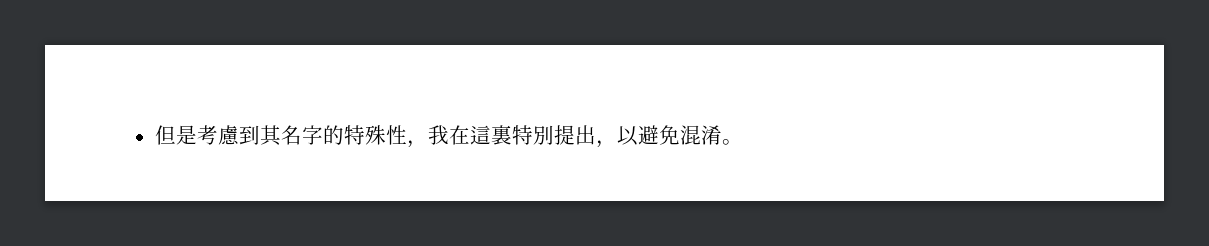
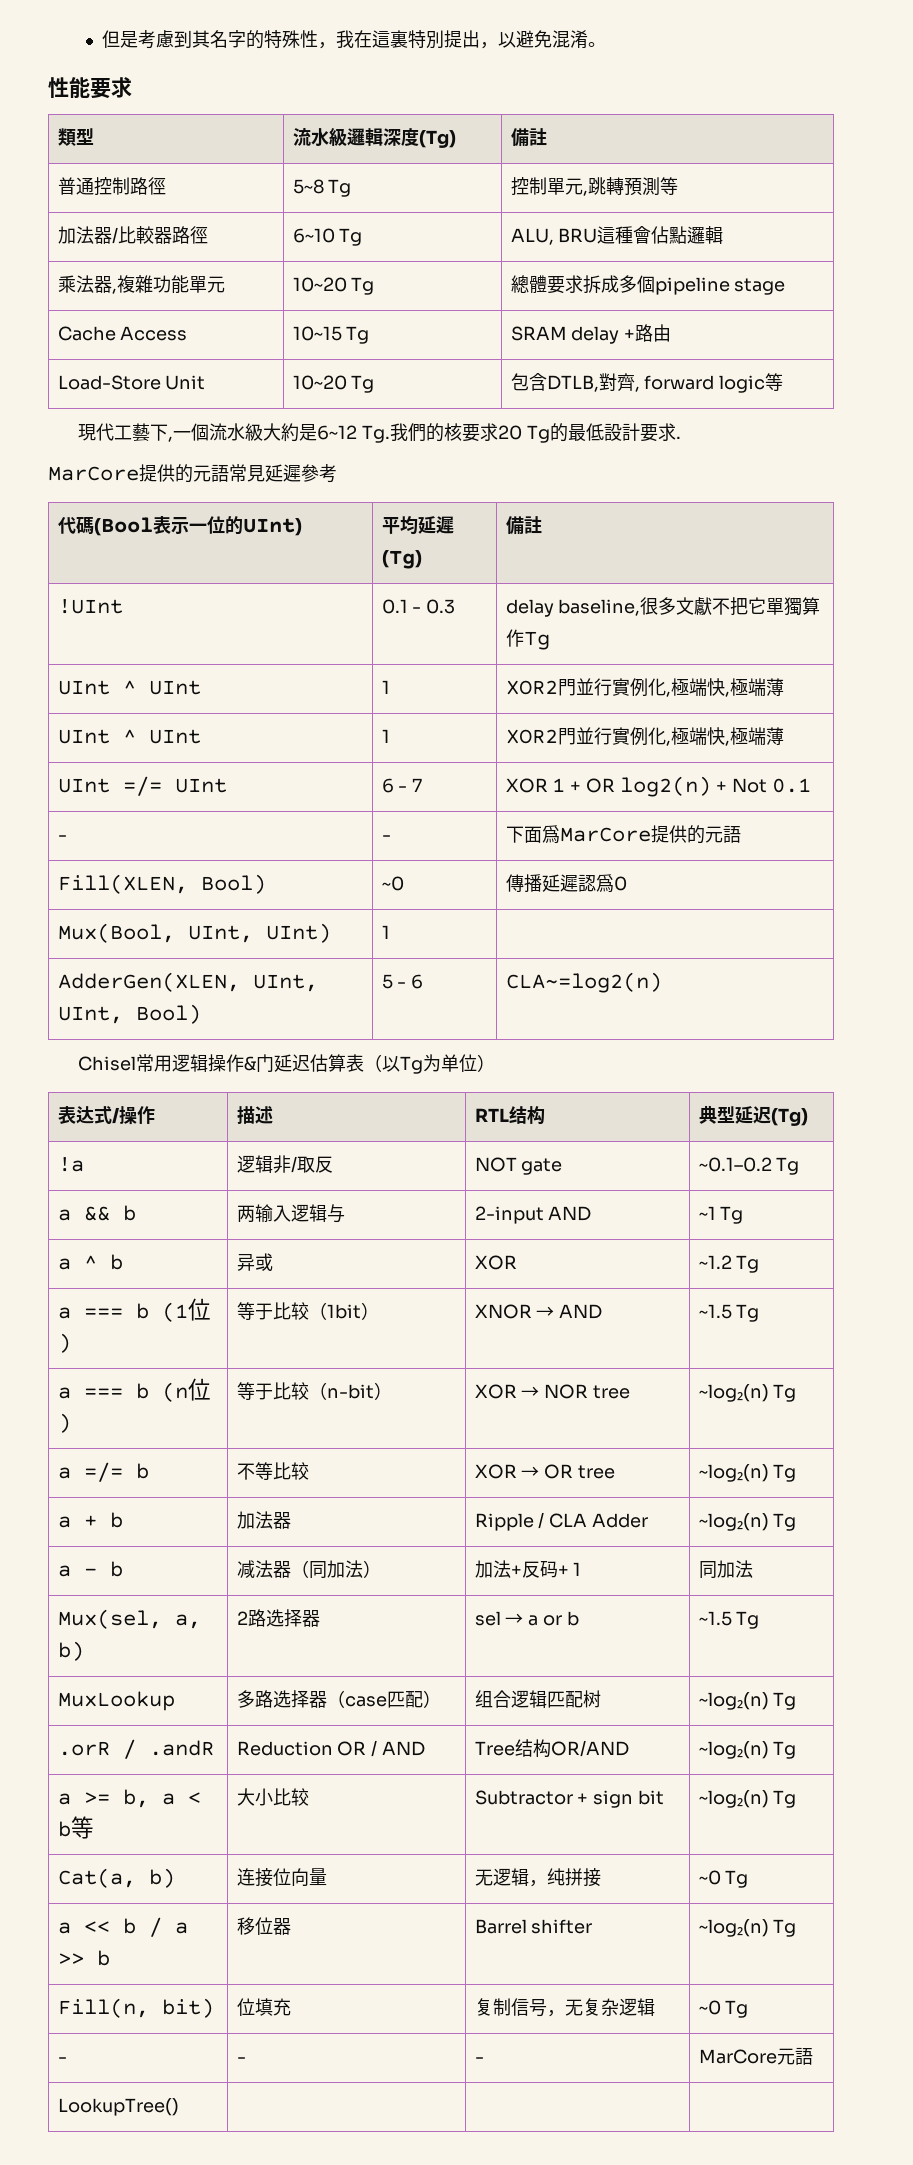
+ 性能要求
+ 類型 | 流水級邏輯深度(Tg) | 備註
+ 普通控制路徑 | 5~8 Tg | 控制單元,跳轉預測等
+ 加法器/比較器路徑 | 6~10 Tg | ALU, BRU這種會佔點邏輯
+ 乘法器,複雜功能單元 | 10~20 Tg | 總體要求拆成多個pipeline stage
+ Cache Access | 10~15 Tg | SRAM delay +路由
+ Load-Store Unit | 10~20 Tg | 包含DTLB,對齊, forward logic等
+ 現代工藝下,一個流水級大約是6~12 Tg.我們的核要求20 Tg的最低設計要求.
+ MarCore提供的元語常見延遲參考
+ 代碼(Bool表示一位的UInt) | 平均延遲(Tg) | 備註
+ !UInt | 0.1 - 0.3 | delay baseline,很多文獻不把它單獨算作Tg
+ UInt ^ UInt | 1 | XOR2門並行實例化,極端快,極端薄
+ UInt ^ UInt | 1 | XOR2門並行實例化,極端快,極端薄
+ UInt =/= UInt | 6 - 7 | XOR 1 + OR log2(n) + Not 0.1
+ - | - | 下面爲MarCore提供的元語
+ Fill(XLEN, Bool) | ~0 | 傳播延遲認爲0
+ Mux(Bool, UInt, UInt) | 1 |
+ AdderGen(XLEN, UInt, UInt, Bool) | 5 - 6 | CLA~=log2(n)
+ Chisel常用逻辑操作&门延迟估算表（以Tg为单位）
+ 表达式/操作 | 描述 | RTL结构 | 典型延迟(Tg)
+ !a | 逻辑非/取反 | NOT gate | ~0.1–0.2 Tg
+ a && b | 两输入逻辑与 | 2-input AND | ~1 Tg
+ a ^ b | 异或 | XOR | ~1.2 Tg
+ a === b (1位) | 等于比较（1bit） | XNOR → AND | ~1.5 Tg
+ a === b (n位) | 等于比较（n-bit） | XOR → NOR tree | ~log₂(n) Tg
+ a =/= b | 不等比较 | XOR → OR tree | ~log₂(n) Tg
+ a + b | 加法器 | Ripple / CLA Adder | ~log₂(n) Tg
+ a - b | 减法器（同加法） | 加法+反码+ 1 | 同加法
+ Mux(sel, a, b) | 2路选择器 | sel → a or b | ~1.5 Tg
+ MuxLookup | 多路选择器（case匹配） | 组合逻辑匹配树 | ~log₂(n) Tg
+ .orR / .andR | Reduction OR / AND | Tree结构OR/AND | ~log₂(n) Tg
+ a >= b, a < b等 | 大小比较 | Subtractor + sign bit | ~log₂(n) Tg
+ Cat(a, b) | 连接位向量 | 无逻辑，纯拼接 | ~0 Tg
+ a << b / a >> b | 移位器 | Barrel shifter | ~log₂(n) Tg
+ Fill(n, bit) | 位填充 | 复制信号，无复杂逻辑 | ~0 Tg
+ - | - | - | MarCore元語
+ LookupTree() | | |

